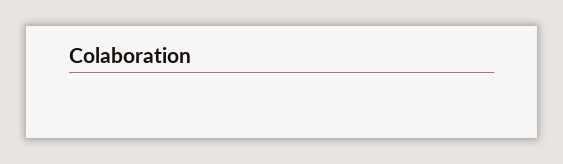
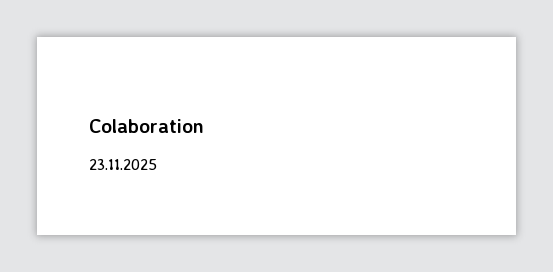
+ 23.11.2025

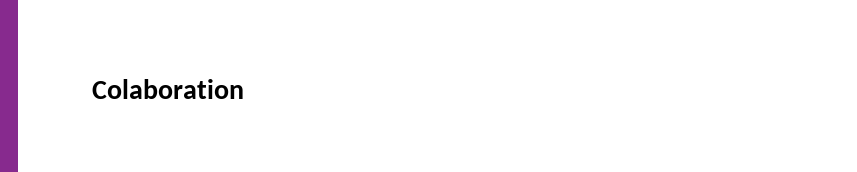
- 23.11.2025

